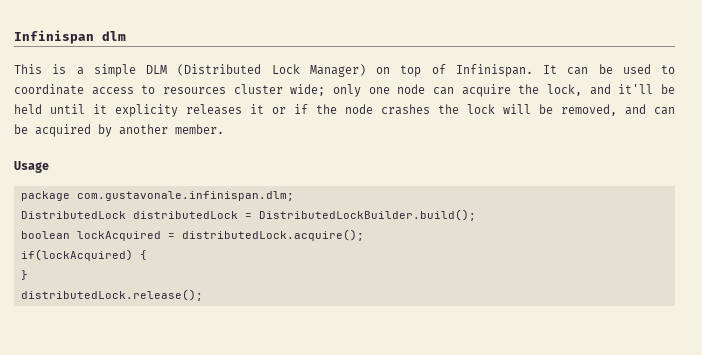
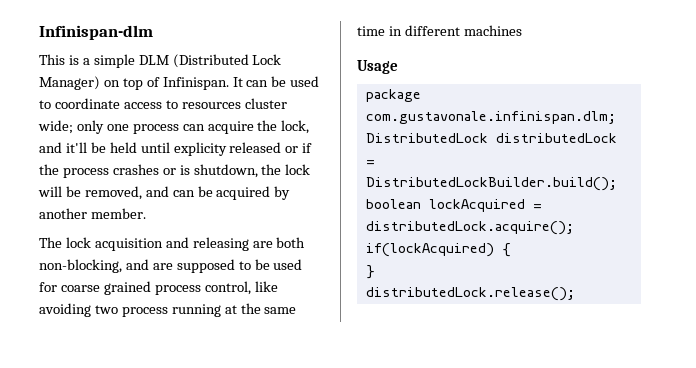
- Infinispan dlm
+ Infinispan-dlm
- It can be used to coordinate access to resources cluster wide; only one node can acquire the lock, and it'll be held until it explicity releases it or if the node crashes the lock will be removed, and can be acquired by another member.
+ It can be used to coordinate access to resources cluster wide; only one process can acquire the lock, and it'll be held until explicity released or if the process crashes or is shutdown, the lock will be removed, and can be acquired by another member.
+ The lock acquisition and releasing are both non-blocking, and are supposed to be used for coarse grained process control, like avoiding two process running at the same time in different machines

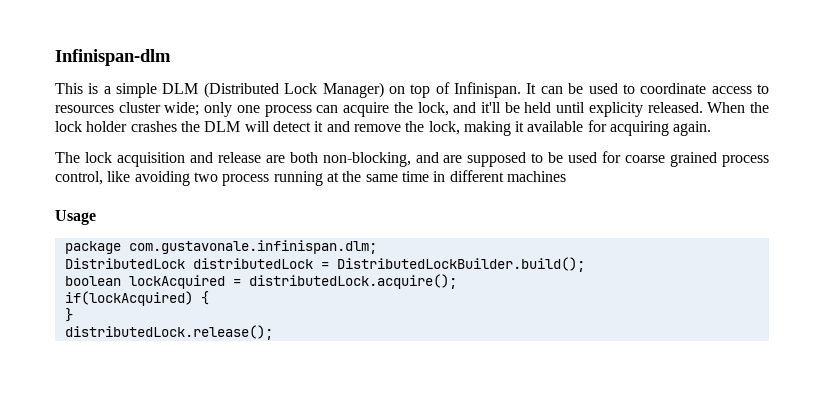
- It can be used to coordinate access to resources cluster wide; only one process can acquire the lock, and it'll be held until explicity released or if the process crashes or is shutdown, the lock will be removed, and can be acquired by another member.
+ It can be used to coordinate access to resources cluster wide; only one process can acquire the lock, and it'll be held until explicity released. When the lock holder crashes the DLM will detect it and remove the lock, making it available for acquiring again.
- The lock acquisition and releasing are both non-blocking, and are supposed to be used for coarse grained process control, like avoiding two process running at the same time in different machines
+ The lock acquisition and release are both non-blocking, and are supposed to be used for coarse grained process control, like avoiding two process running at the same time in different machines

